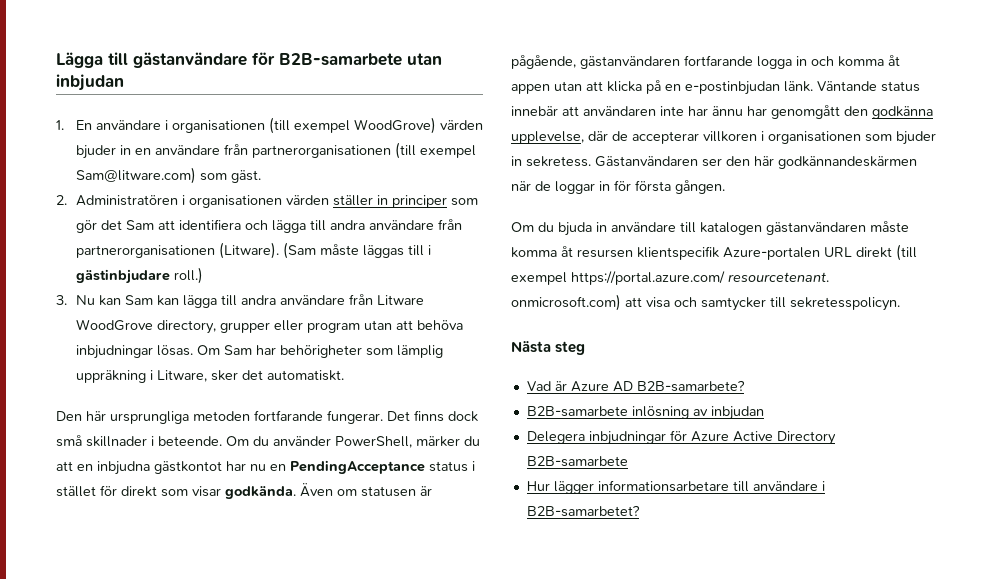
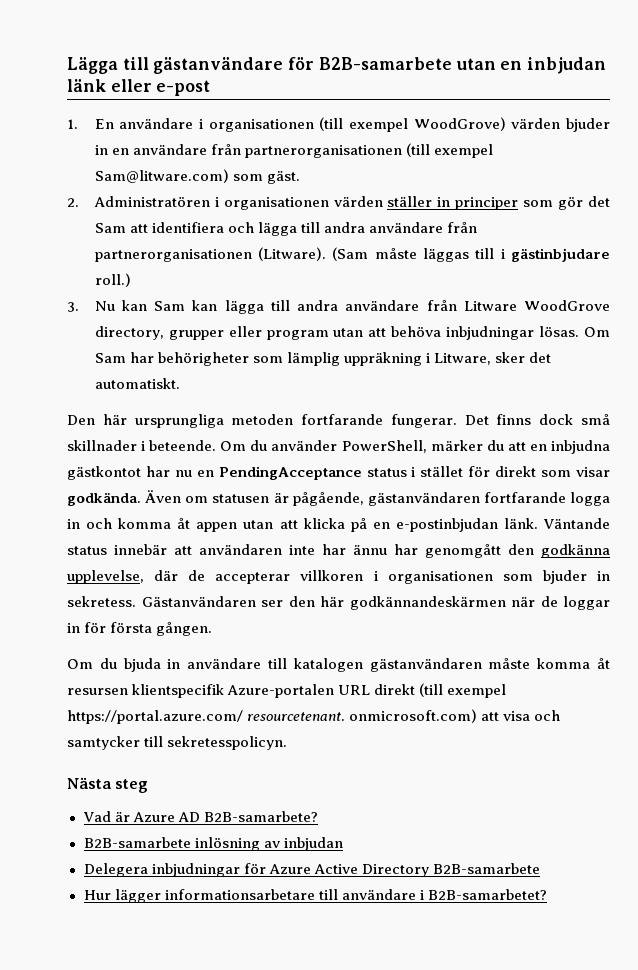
- Lägga till gästanvändare för B2B-samarbete utan inbjudan
+ Lägga till gästanvändare för B2B-samarbete utan en inbjudan länk eller e-post

